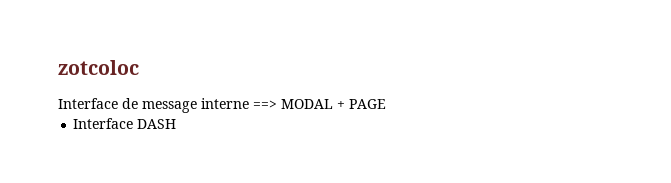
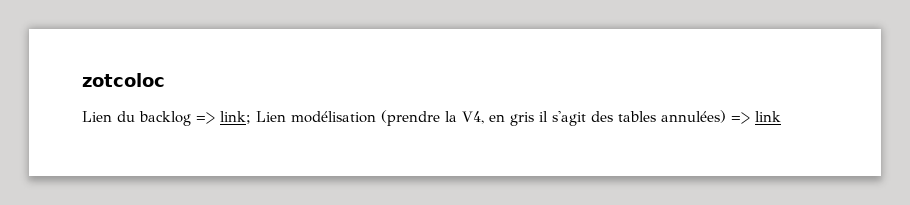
- Interface de message interne ==> MODAL + PAGE
- Interface DASH
+ Lien du backlog => link; Lien modélisation (prendre la V4, en gris il s'agit des tables annulées) => link

